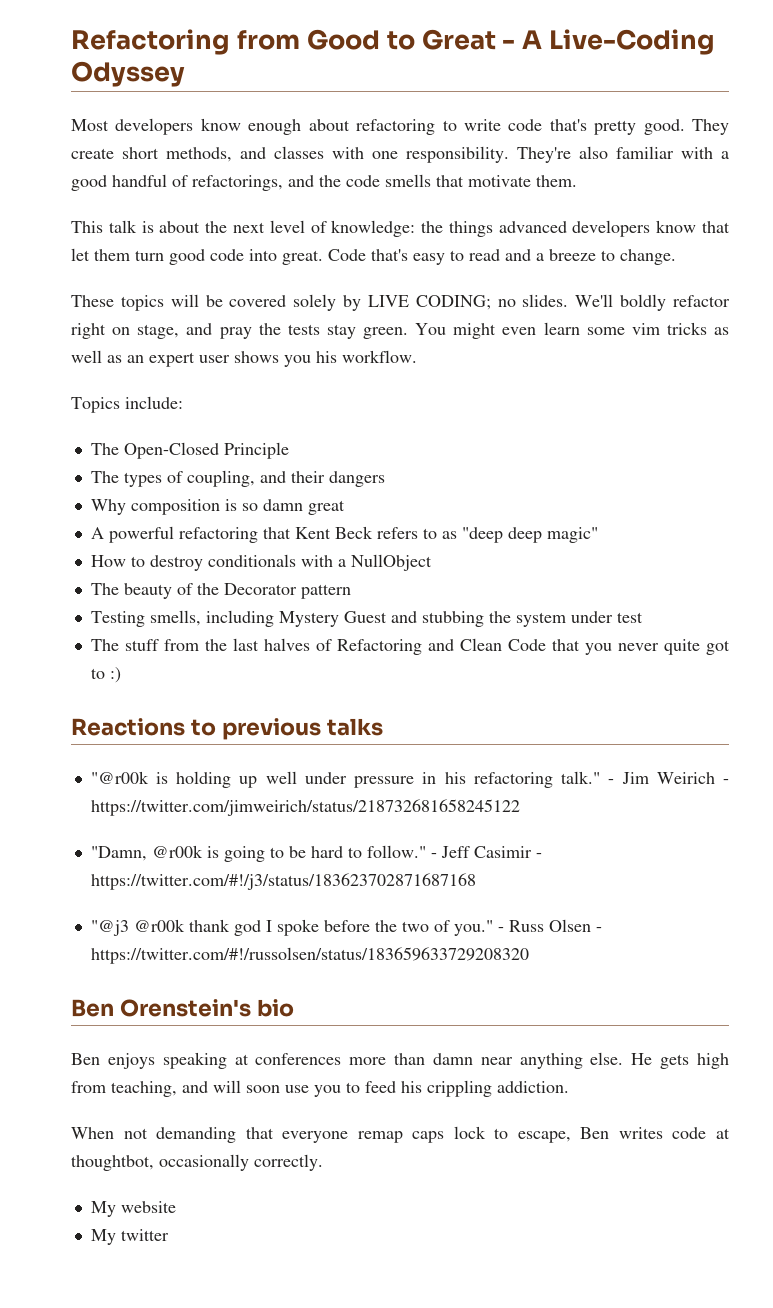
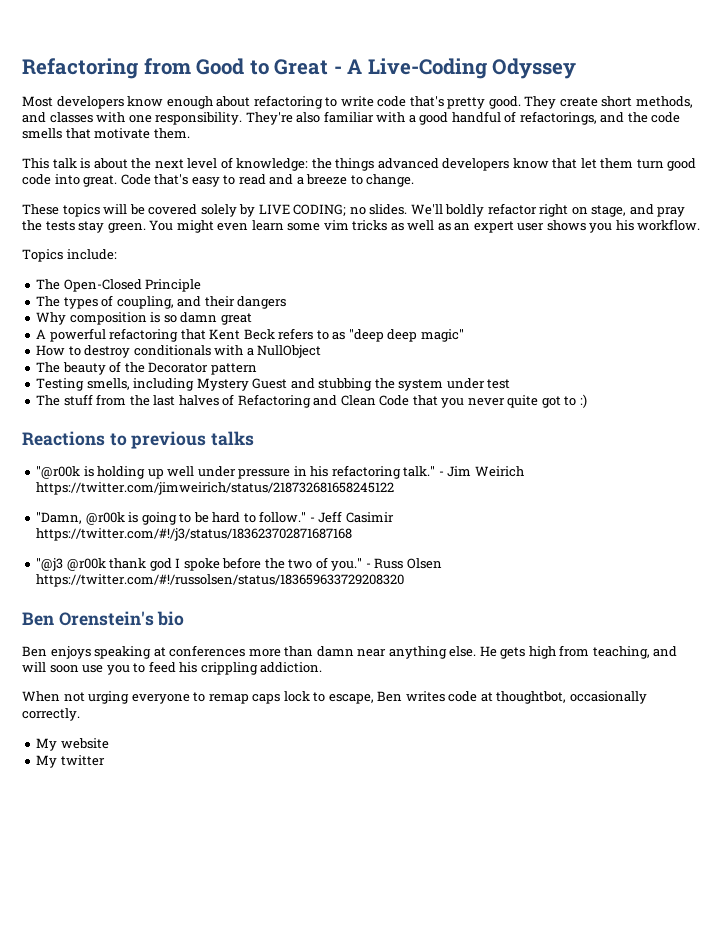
- - Jim Weirich - https://twitter.com/jimweirich/status/218732681658245122
+ - Jim Weirich https://twitter.com/jimweirich/status/218732681658245122
- - Jeff Casimir - https://twitter.com/#!/j3/status/183623702871687168
+ - Jeff Casimir https://twitter.com/#!/j3/status/183623702871687168
- - Russ Olsen - https://twitter.com/#!/russolsen/status/183659633729208320
+ - Russ Olsen https://twitter.com/#!/russolsen/status/183659633729208320
- When not demanding that everyone remap caps lock to escape, Ben writes code at thoughtbot, occasionally correctly.
+ When not urging everyone to remap caps lock to escape, Ben writes code at thoughtbot, occasionally correctly.

